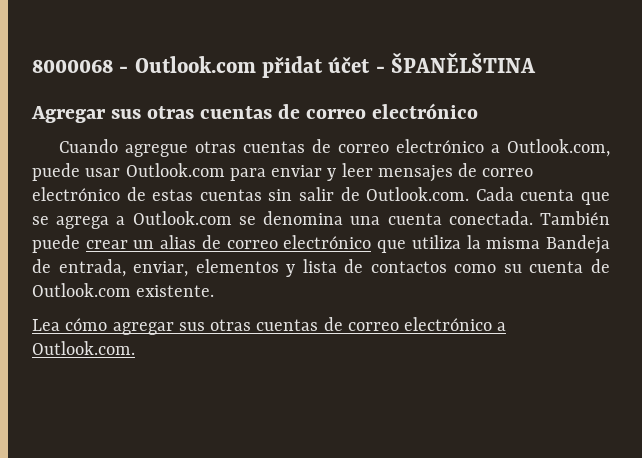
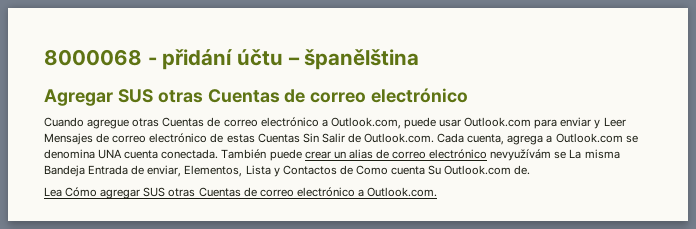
- 8000068 - Outlook.com přidat účet - ŠPANĚLŠTINA
- Agregar sus otras cuentas de correo electrónico
+ 8000068 - přidání účtu – španělština
+ Agregar SUS otras Cuentas de correo electrónico
- Cuando agregue otras cuentas de correo electrónico a Outlook.com, puede usar Outlook.com para enviar y leer mensajes de correo electrónico de estas cuentas sin salir de Outlook.com. Cada cuenta que se agrega a Outlook.com se denomina una cuenta conectada.
+ Cuando agregue otras Cuentas de correo electrónico a Outlook.com, puede usar Outlook.com para enviar y Leer Mensajes de correo electrónico de estas Cuentas Sin Salir de Outlook.com. Cada cuenta, agrega a Outlook.com se denomina UNA cuenta conectada.
- También puede crear un alias de correo electrónico que utiliza la misma Bandeja de entrada, enviar, elementos y lista de contactos como su cuenta de Outlook.com existente.
- Lea cómo agregar sus otras cuentas de correo electrónico a Outlook.com.
+ También puede crear un alias de correo electrónico nevyužívám se La misma Bandeja Entrada de enviar, Elementos, Lista y Contactos de Como cuenta Su Outlook.com de.
+ Lea Cómo agregar SUS otras Cuentas de correo electrónico a Outlook.com.

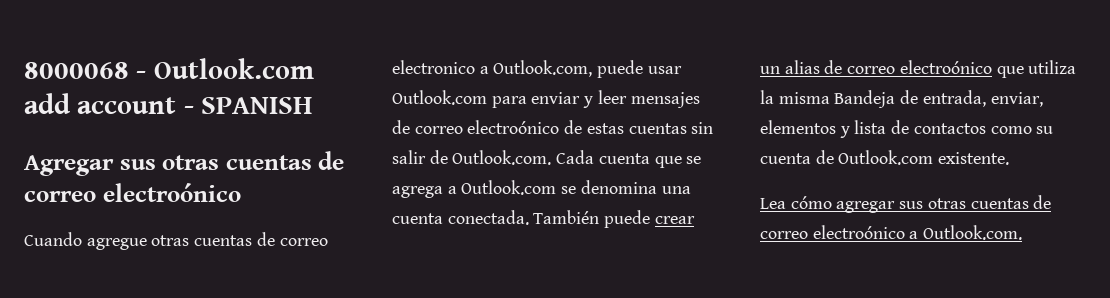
- 8000068 - přidání účtu – španělština
- Agregar SUS otras Cuentas de correo electrónico
+ 8000068 - Outlook.com add account - SPANISH
+ Agregar sus otras cuentas de correo electroónico
- Cuando agregue otras Cuentas de correo electrónico a Outlook.com, puede usar Outlook.com para enviar y Leer Mensajes de correo electrónico de estas Cuentas Sin Salir de Outlook.com. Cada cuenta, agrega a Outlook.com se denomina UNA cuenta conectada.
+ Cuando agregue otras cuentas de correo electronico a Outlook.com, puede usar Outlook.com para enviar y leer mensajes de correo electroónico de estas cuentas sin salir de Outlook.com. Cada cuenta que se agrega a Outlook.com se denomina una cuenta conectada.
- También puede crear un alias de correo electrónico nevyužívám se La misma Bandeja Entrada de enviar, Elementos, Lista y Contactos de Como cuenta Su Outlook.com de.
- Lea Cómo agregar SUS otras Cuentas de correo electrónico a Outlook.com.
+ También puede crear un alias de correo electroónico que utiliza la misma Bandeja de entrada, enviar, elementos y lista de contactos como su cuenta de Outlook.com existente.
+ Lea cómo agregar sus otras cuentas de correo electroónico a Outlook.com.

